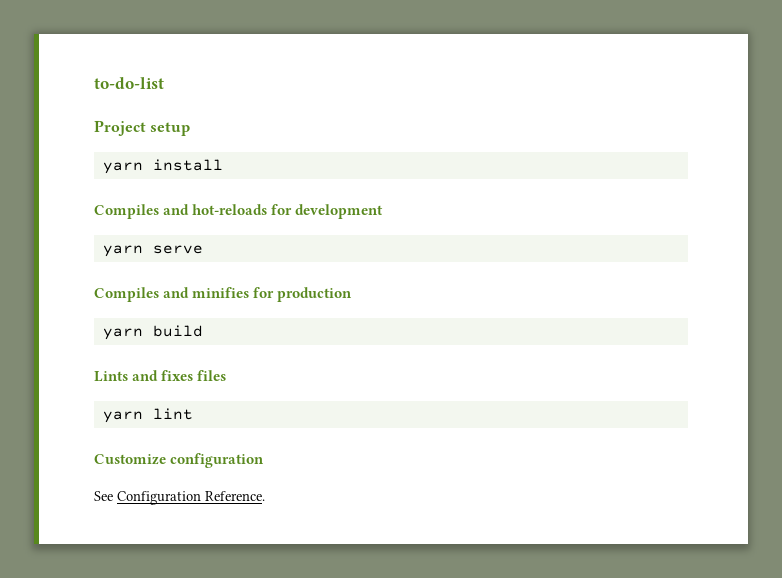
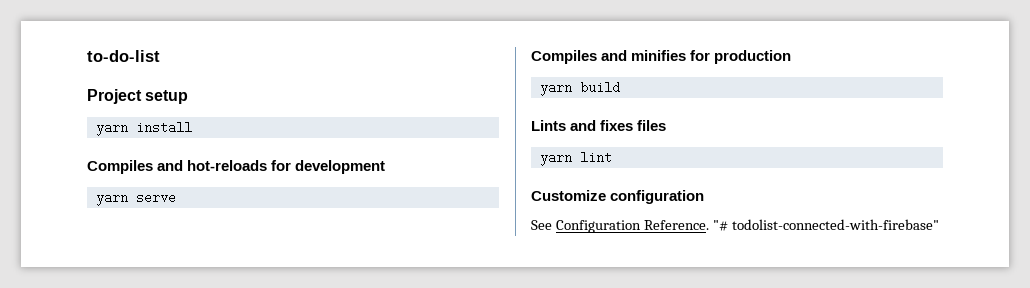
+ "# todolist-connected-with-firebase"

